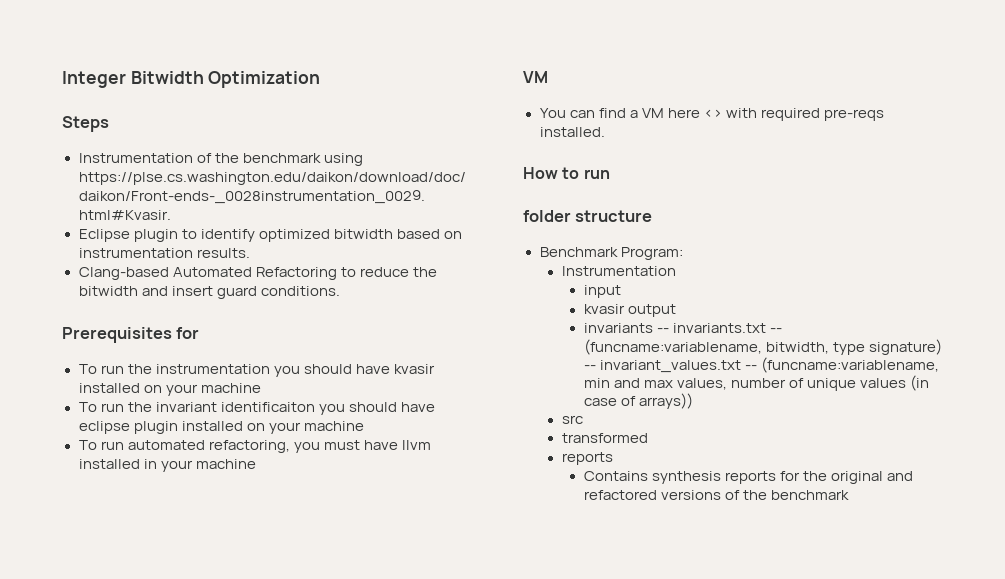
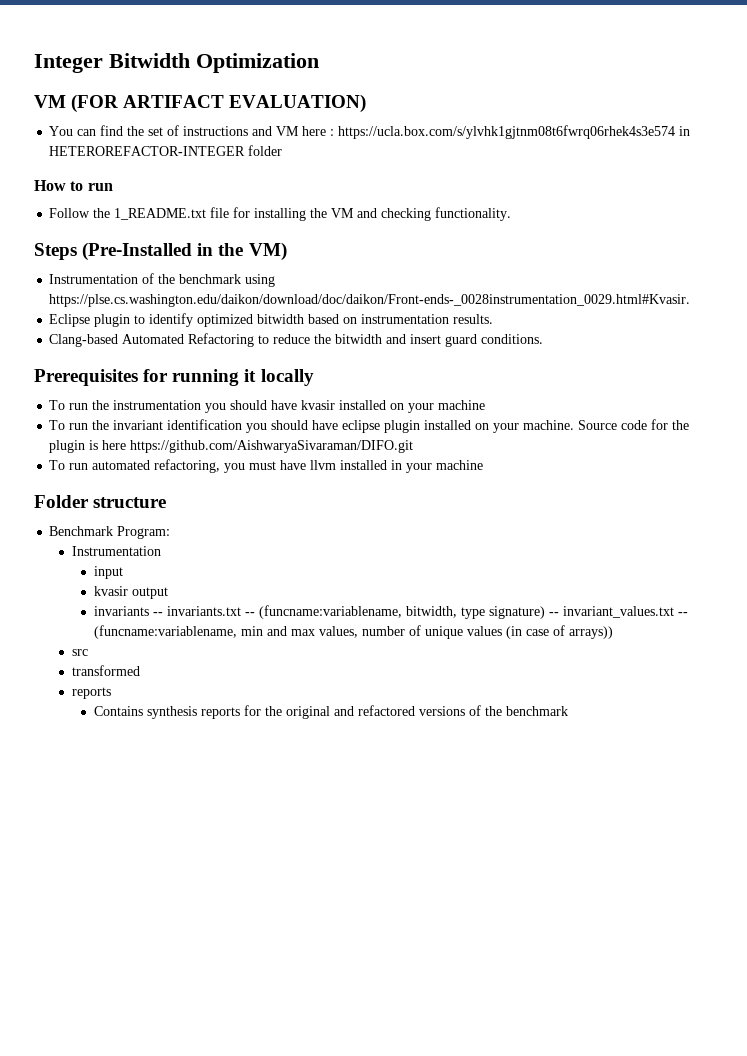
- Steps
+ VM (FOR ARTIFACT EVALUATION)
+ You can find the set of instructions and VM here : https://ucla.box.com/s/ylvhk1gjtnm08t6fwrq06rhek4s3e574 in HETEROREFACTOR-INTEGER folder
+ How to run
+ Follow the 1_README.txt file for installing the VM and checking functionality.
+ Steps (Pre-Installed in the VM)
- Prerequisites for
+ Prerequisites for running it locally
- To run the invariant identificaiton you should have eclipse plugin installed on your machine
+ To run the invariant identification you should have eclipse plugin installed on your machine. Source code for the plugin is here https://github.com/AishwaryaSivaraman/DIFO.git
  To run automated refactoring, you must have llvm installed in your machine
- VM
- You can find a VM here <> with required pre-reqs installed.
- How to run
- folder structure
+ Folder structure

